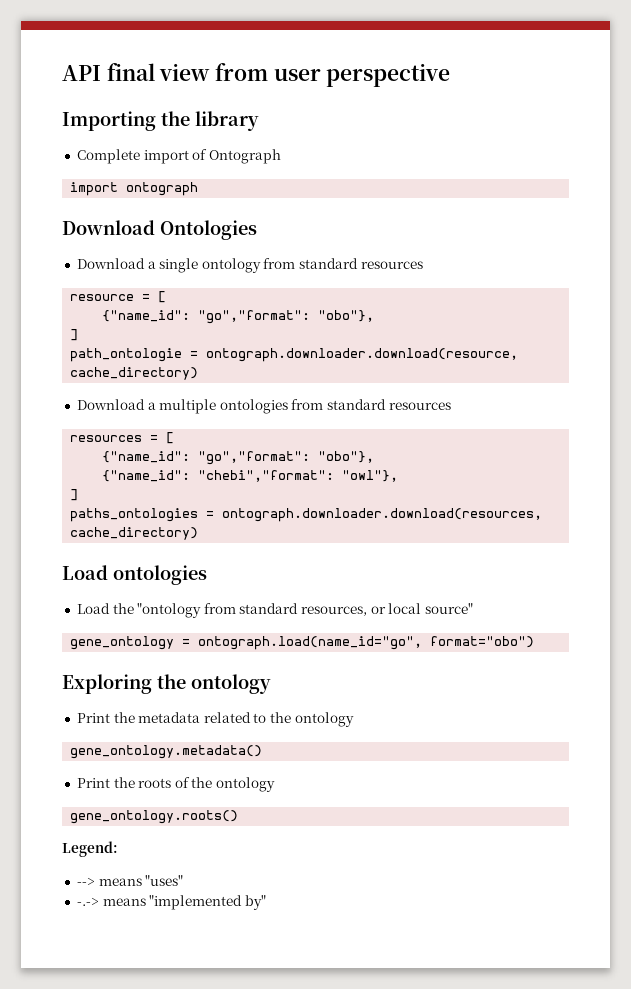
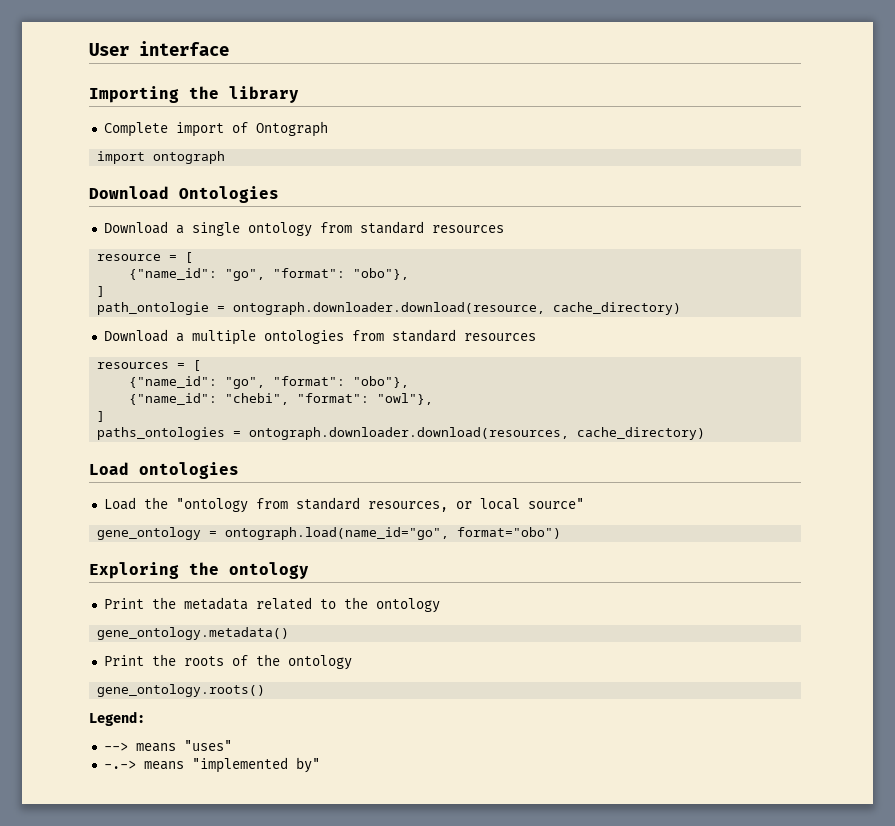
- API final view from user perspective
+ User interface
  resource = [
- {"name_id": "go","format": "obo"},
+ {"name_id": "go", "format": "obo"},
  resources = [
- {"name_id": "go","format": "obo"},
+ {"name_id": "go", "format": "obo"},
- {"name_id": "chebi","format": "owl"},
+ {"name_id": "chebi", "format": "owl"},

